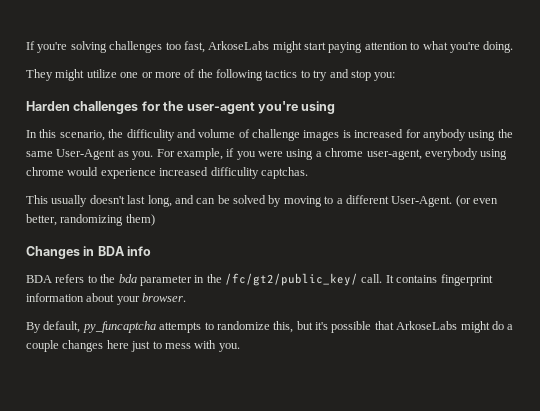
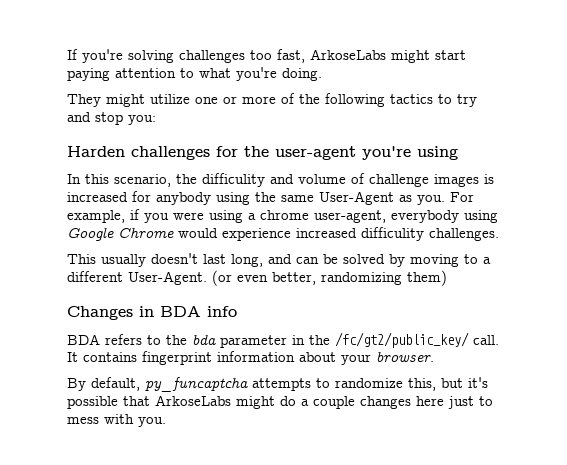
- For example, if you were using a chrome user-agent, everybody using chrome would experience increased difficulity captchas.
+ For example, if you were using a chrome user-agent, everybody using Google Chrome would experience increased difficulity challenges.

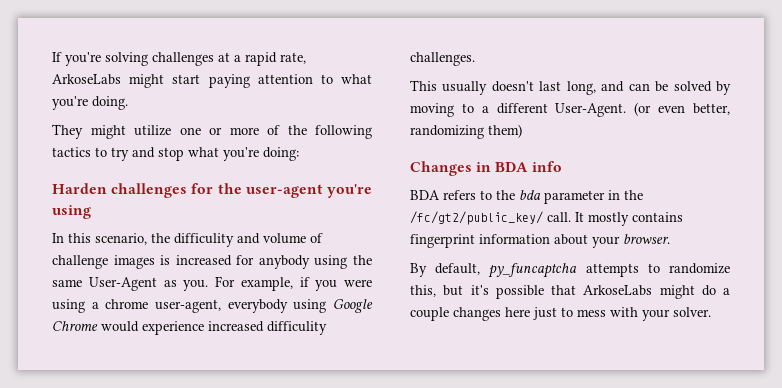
- If you're solving challenges too fast, ArkoseLabs might start paying attention to what you're doing.
+ If you're solving challenges at a rapid rate, ArkoseLabs might start paying attention to what you're doing.
- They might utilize one or more of the following tactics to try and stop you:
+ They might utilize one or more of the following tactics to try and stop what you're doing:
- It contains fingerprint information about your browser.
+ It mostly contains fingerprint information about your browser.
- By default, py_funcaptcha attempts to randomize this, but it's possible that ArkoseLabs might do a couple changes here just to mess with you.
+ By default, py_funcaptcha attempts to randomize this, but it's possible that ArkoseLabs might do a couple changes here just to mess with your solver.

